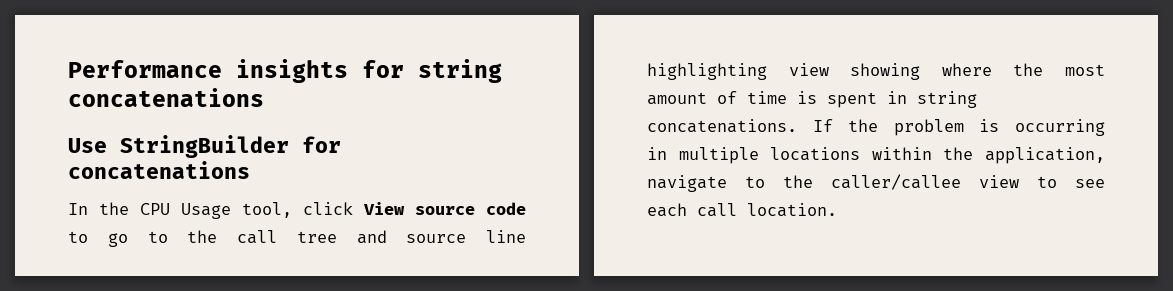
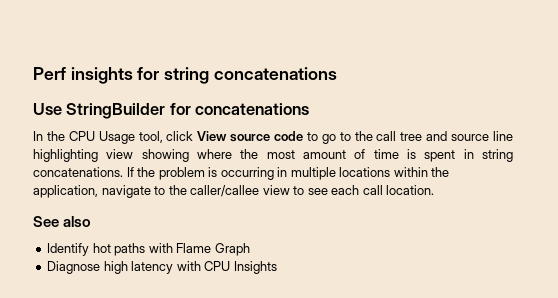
- Performance insights for string concatenations
+ Perf insights for string concatenations
+ See also
+ Identify hot paths with Flame Graph
+ Diagnose high latency with CPU Insights

